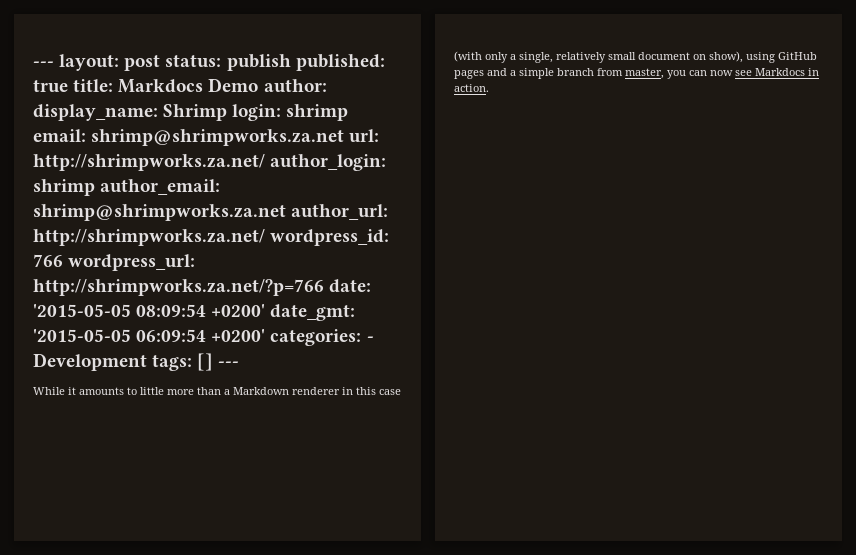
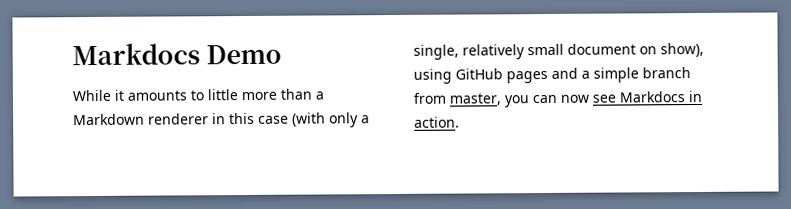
- --- layout: post status: publish published: true title: Markdocs Demo author: display_name: Shrimp login: shrimp email: shrimp@shrimpworks.za.net url: http://shrimpworks.za.net/ author_login: shrimp author_email: shrimp@shrimpworks.za.net author_url: http://shrimpworks.za.net/ wordpress_id: 766 wordpress_url: http://shrimpworks.za.net/?p=766 date: '2015-05-05 08:09:54 +0200' date_gmt: '2015-05-05 06:09:54 +0200' categories: - Development tags: [] ---
+ Markdocs Demo

